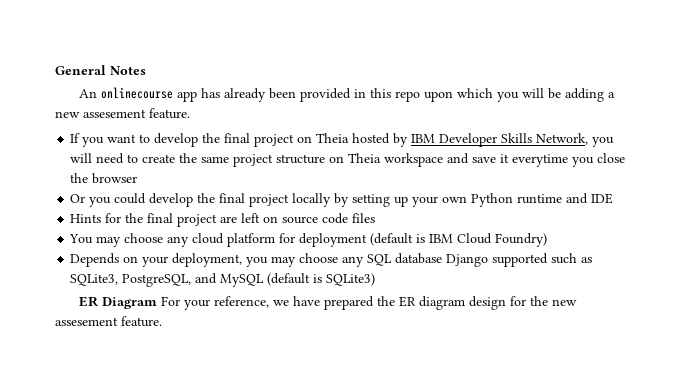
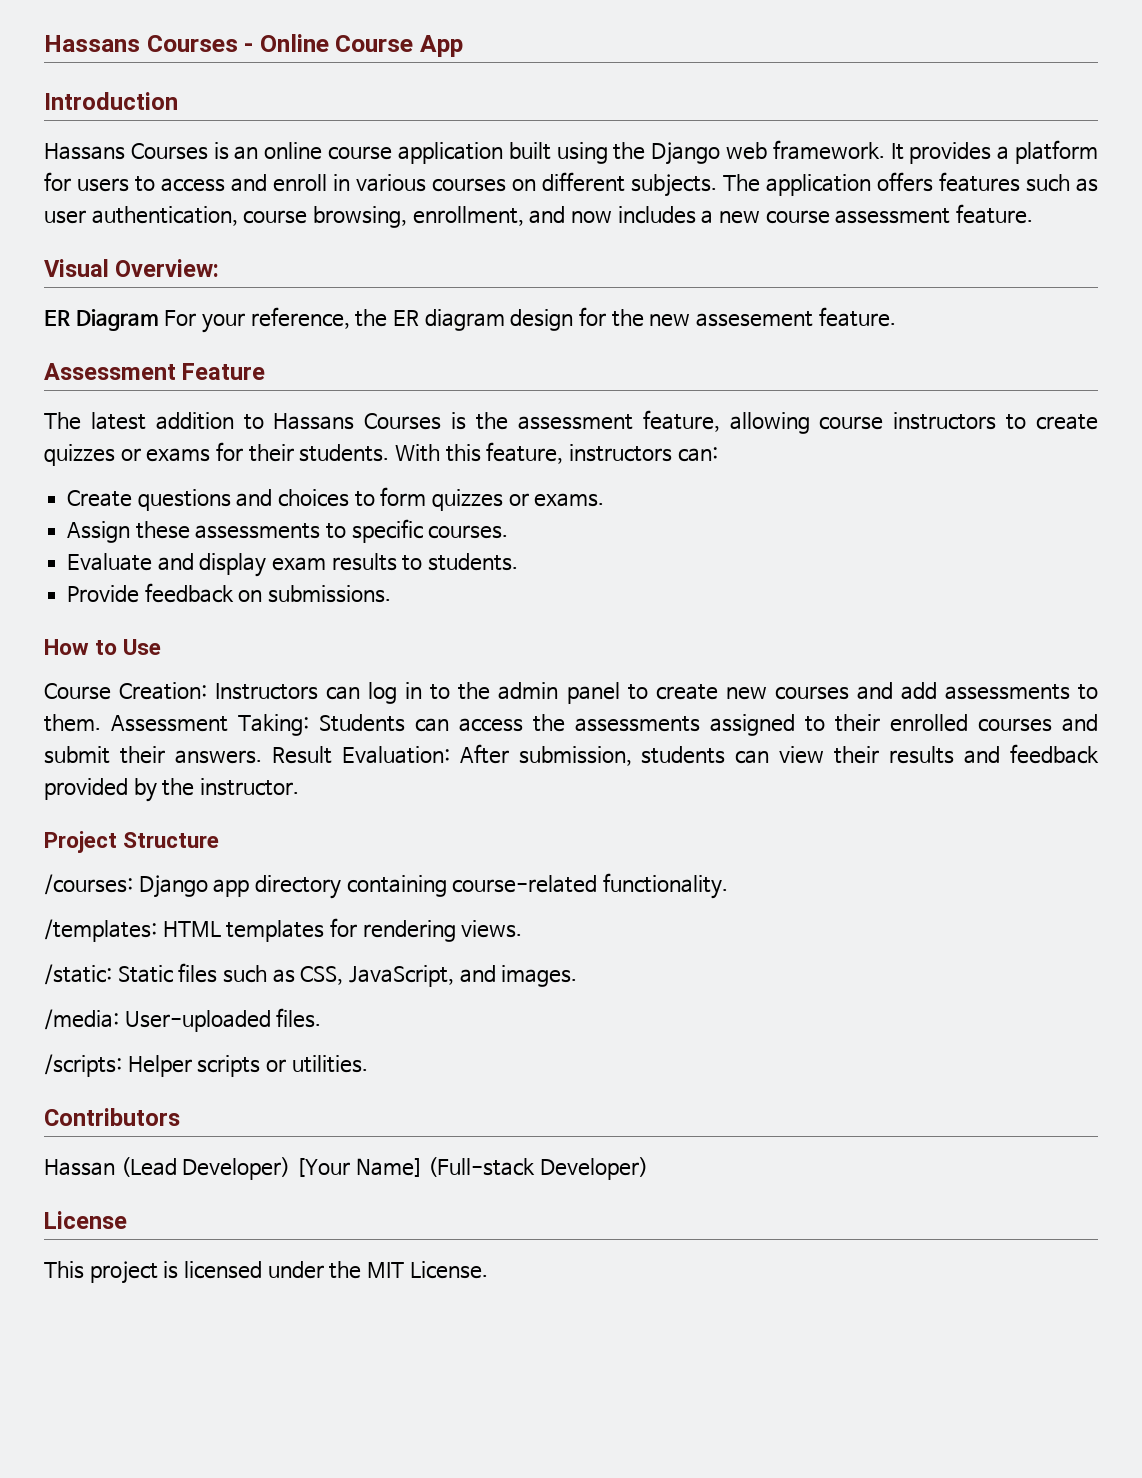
- General Notes
- An onlinecourse app has already been provided in this repo upon which you will be adding a new assesement feature.
- If you want to develop the final project on Theia hosted by IBM Developer Skills Network, you will need to create the same project structure on Theia workspace and save it everytime you close the browser
- Or you could develop the final project locally by setting up your own Python runtime and IDE
- Hints for the final project are left on source code files
- You may choose any cloud platform for deployment (default is IBM Cloud Foundry)
- Depends on your deployment, you may choose any SQL database Django supported such as SQLite3, PostgreSQL, and MySQL (default is SQLite3)
+ Hassans Courses - Online Course App
+ Introduction
+ Hassans Courses is an online course application built using the Django web framework. It provides a platform for users to access and enroll in various courses on different subjects. The application offers features such as user authentication, course browsing, enrollment, and now includes a new course assessment feature.
+ Visual Overview:
- ER Diagram For your reference, we have prepared the ER diagram design for the new assesement feature.
+ ER Diagram For your reference, the ER diagram design for the new assesement feature.
+ Assessment Feature
+ The latest addition to Hassans Courses is the assessment feature, allowing course instructors to create quizzes or exams for their students. With this feature, instructors can:
+ Create questions and choices to form quizzes or exams.
+ Assign these assessments to specific courses.
+ Evaluate and display exam results to students.
+ Provide feedback on submissions.
+ How to Use
+ Course Creation: Instructors can log in to the admin panel to create new courses and add assessments to them. Assessment Taking: Students can access the assessments assigned to their enrolled courses and submit their answers. Result Evaluation: After submission, students can view their results and feedback provided by the instructor.
+ Project Structure
+ /courses: Django app directory containing course-related functionality.
+ /templates: HTML templates for rendering views.
+ /static: Static files such as CSS, JavaScript, and images.
+ /media: User-uploaded files.
+ /scripts: Helper scripts or utilities.
+ Contributors
+ Hassan (Lead Developer) [Your Name] (Full-stack Developer)
+ License
+ This project is licensed under the MIT License.

